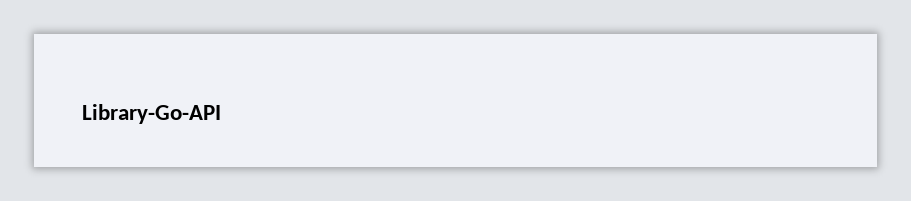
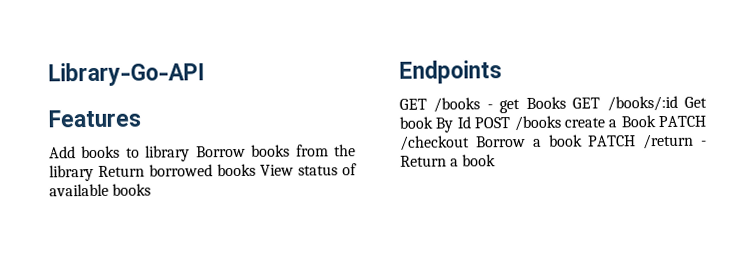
+ Features
+ Add books to library Borrow books from the library Return borrowed books View status of available books
+ Endpoints
+ GET /books - get Books GET /books/:id Get book By Id POST /books create a Book PATCH /checkout Borrow a book PATCH /return - Return a book

